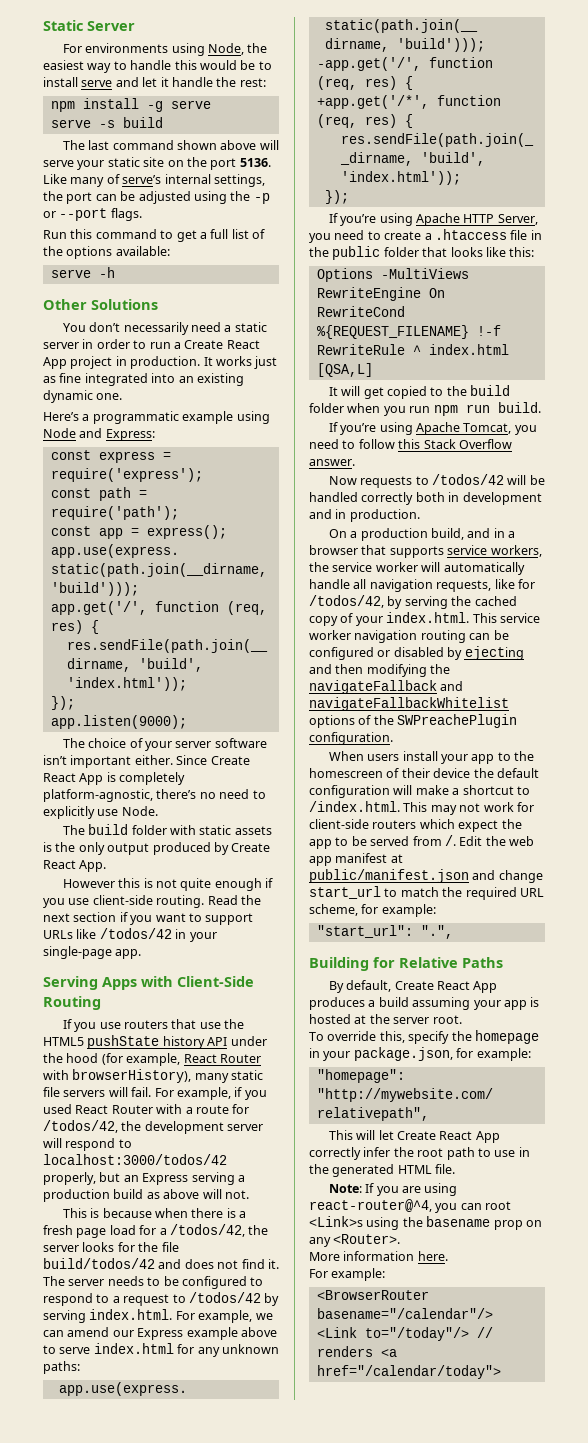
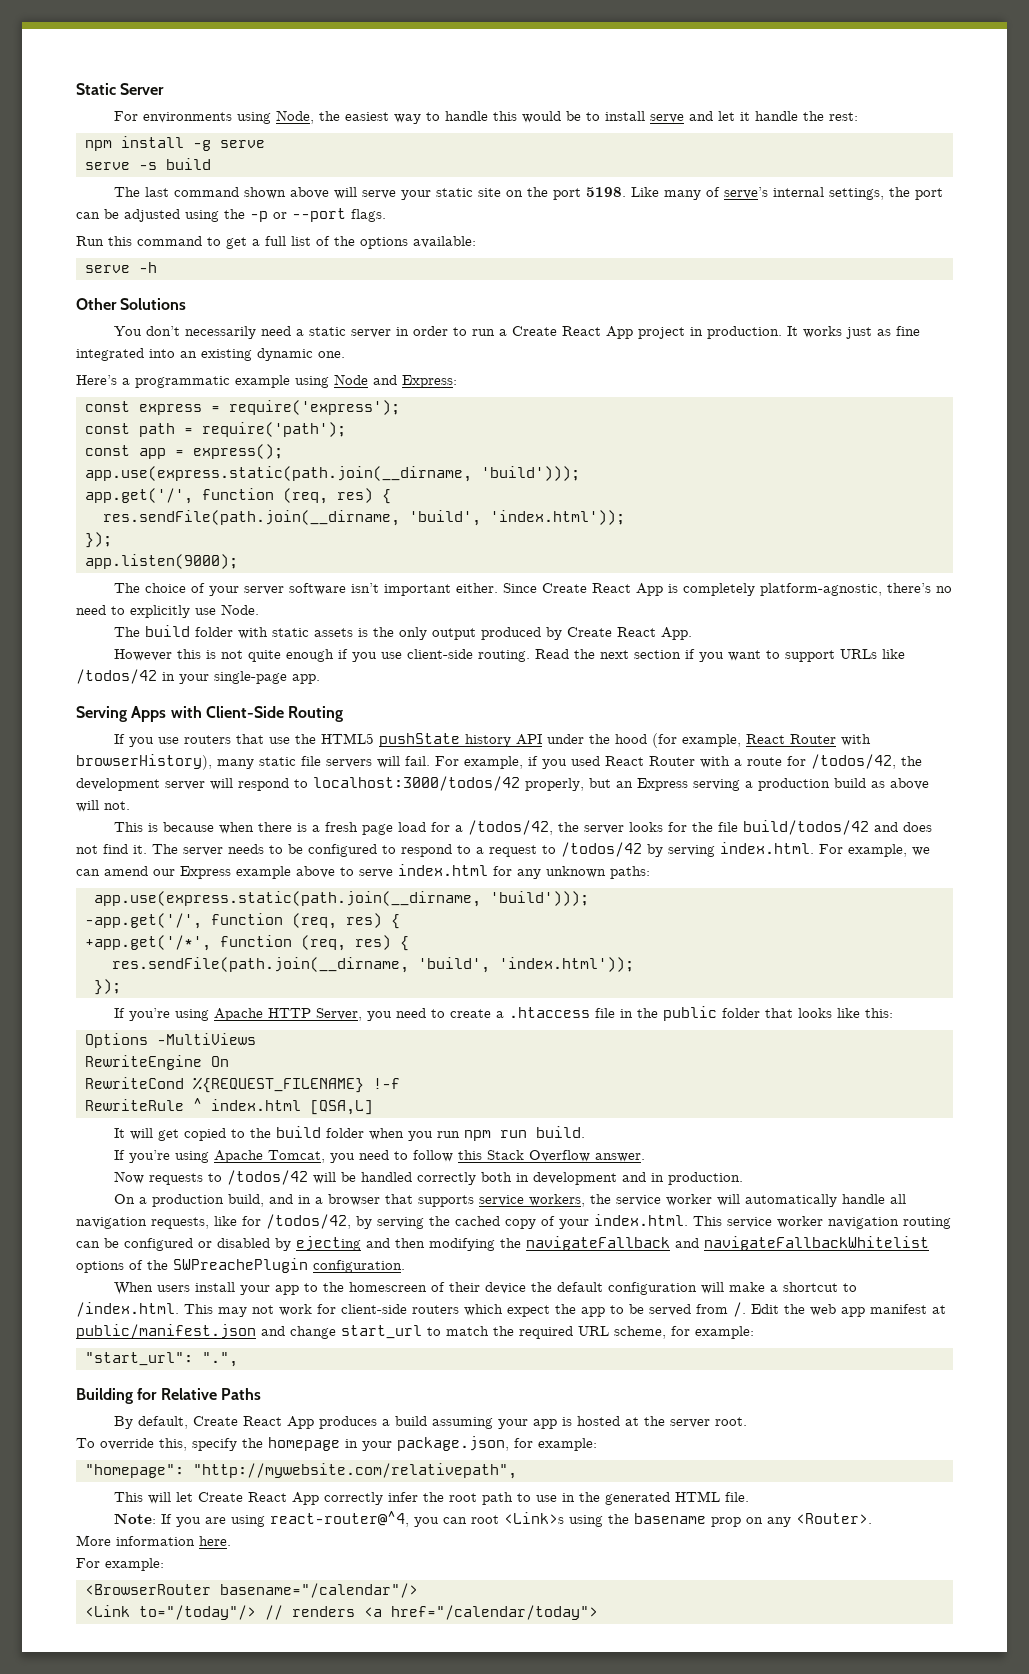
- The last command shown above will serve your static site on the port 5136.
+ The last command shown above will serve your static site on the port 5198.

